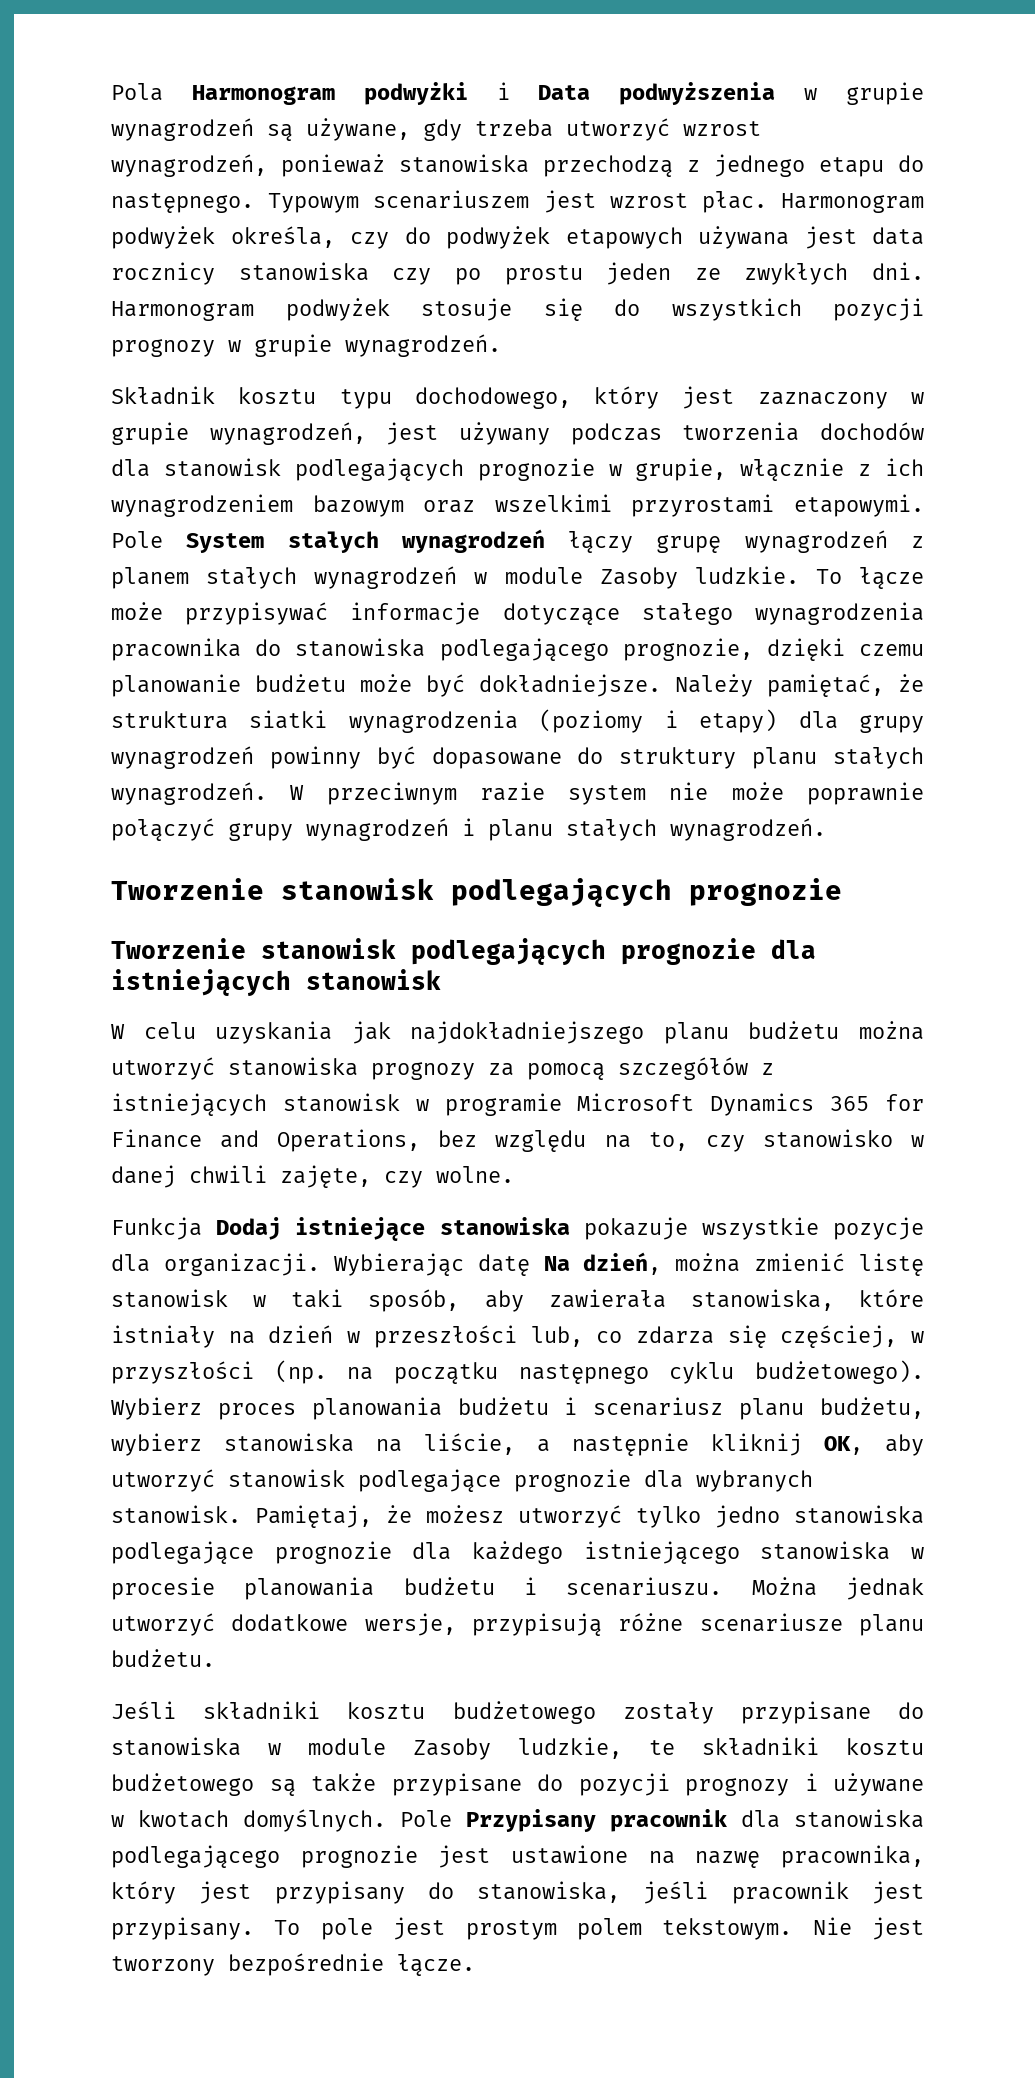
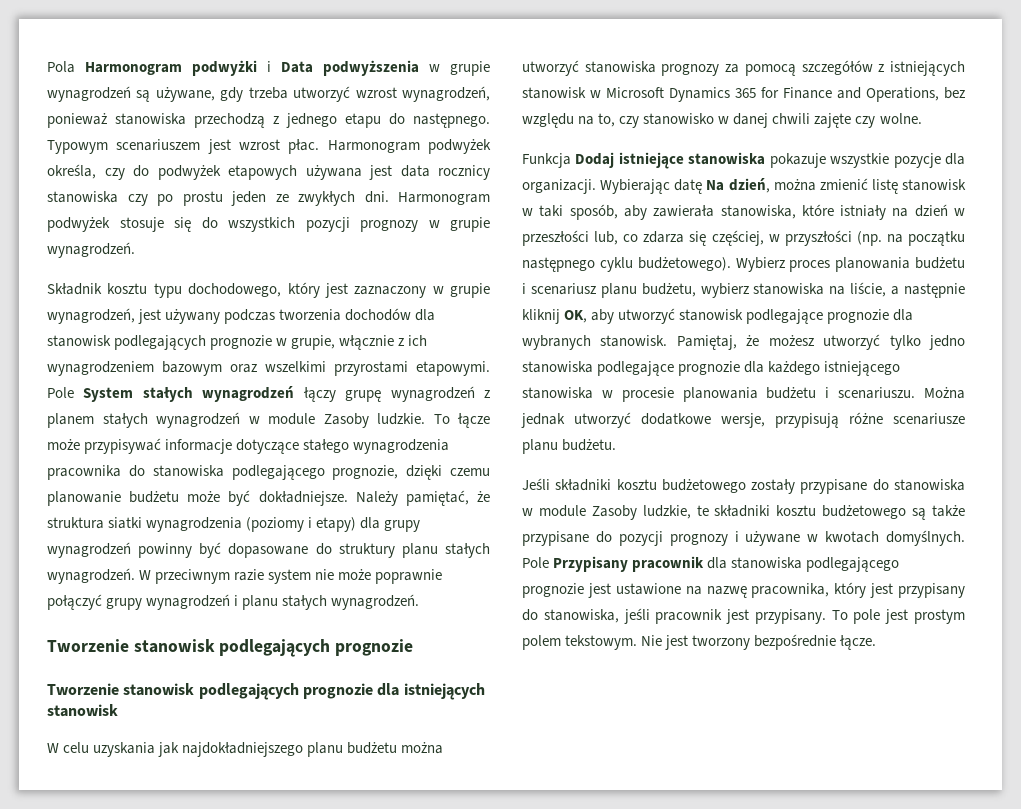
- W celu uzyskania jak najdokładniejszego planu budżetu można utworzyć stanowiska prognozy za pomocą szczegółów z istniejących stanowisk w programie Microsoft Dynamics 365 for Finance and Operations, bez względu na to, czy stanowisko w danej chwili zajęte, czy wolne.
+ W celu uzyskania jak najdokładniejszego planu budżetu można utworzyć stanowiska prognozy za pomocą szczegółów z istniejących stanowisk w Microsoft Dynamics 365 for Finance and Operations, bez względu na to, czy stanowisko w danej chwili zajęte czy wolne.

